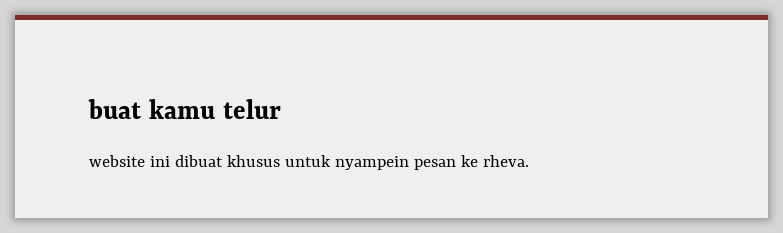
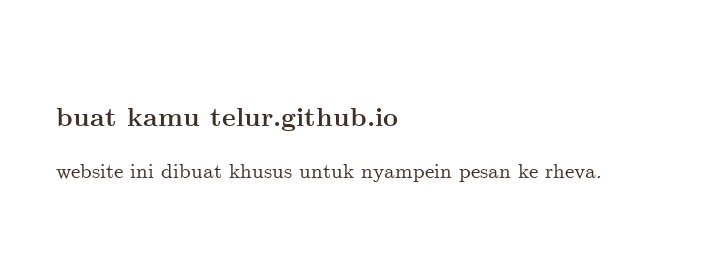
- buat kamu telur
+ buat kamu telur.github.io

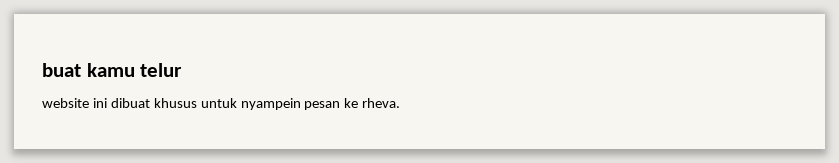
- buat kamu telur.github.io
+ buat kamu telur

